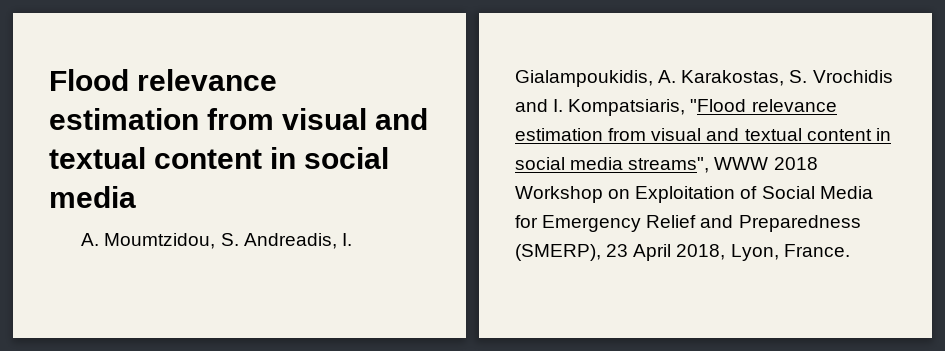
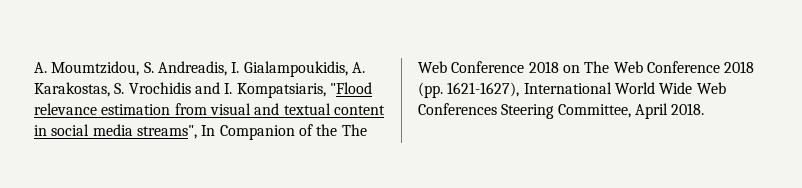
- Flood relevance estimation from visual and textual content in social media
- A. Moumtzidou, S. Andreadis, I. Gialampoukidis, A. Karakostas, S. Vrochidis and I. Kompatsiaris, "Flood relevance estimation from visual and textual content in social media streams", WWW 2018 Workshop on Exploitation of Social Media for Emergency Relief and Preparedness (SMERP), 23 April 2018, Lyon, France.
+ A. Moumtzidou, S. Andreadis, I. Gialampoukidis, A. Karakostas, S. Vrochidis and I. Kompatsiaris, "Flood relevance estimation from visual and textual content in social media streams", In Companion of the The Web Conference 2018 on The Web Conference 2018 (pp. 1621-1627), International World Wide Web Conferences Steering Committee, April 2018.

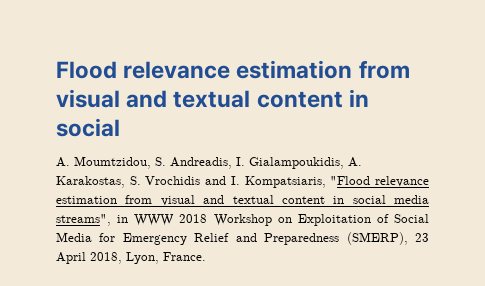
+ Flood relevance estimation from visual and textual content in social
- A. Moumtzidou, S. Andreadis, I. Gialampoukidis, A. Karakostas, S. Vrochidis and I. Kompatsiaris, "Flood relevance estimation from visual and textual content in social media streams", In Companion of the The Web Conference 2018 on The Web Conference 2018 (pp. 1621-1627), International World Wide Web Conferences Steering Committee, April 2018.
+ A. Moumtzidou, S. Andreadis, I. Gialampoukidis, A. Karakostas, S. Vrochidis and I. Kompatsiaris, "Flood relevance estimation from visual and textual content in social media streams", in WWW 2018 Workshop on Exploitation of Social Media for Emergency Relief and Preparedness (SMERP), 23 April 2018, Lyon, France.

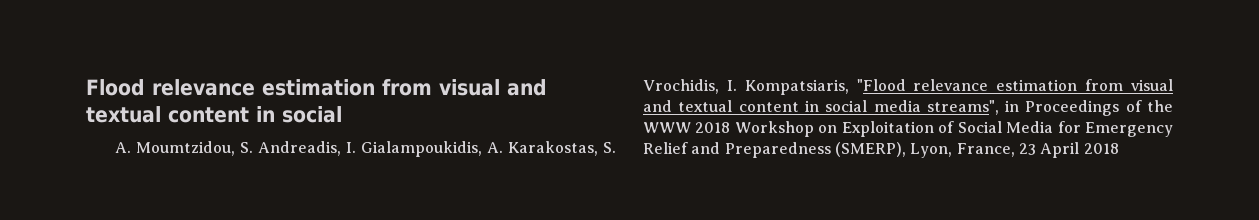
- A. Moumtzidou, S. Andreadis, I. Gialampoukidis, A. Karakostas, S. Vrochidis and I. Kompatsiaris, "Flood relevance estimation from visual and textual content in social media streams", in WWW 2018 Workshop on Exploitation of Social Media for Emergency Relief and Preparedness (SMERP), 23 April 2018, Lyon, France.
+ A. Moumtzidou, S. Andreadis, I. Gialampoukidis, A. Karakostas, S. Vrochidis, I. Kompatsiaris, "Flood relevance estimation from visual and textual content in social media streams", in Proceedings of the WWW 2018 Workshop on Exploitation of Social Media for Emergency Relief and Preparedness (SMERP), Lyon, France, 23 April 2018

